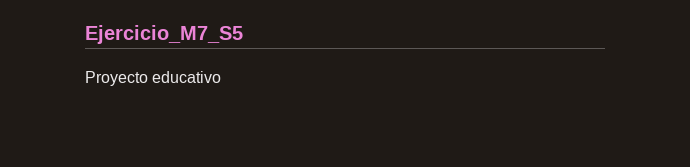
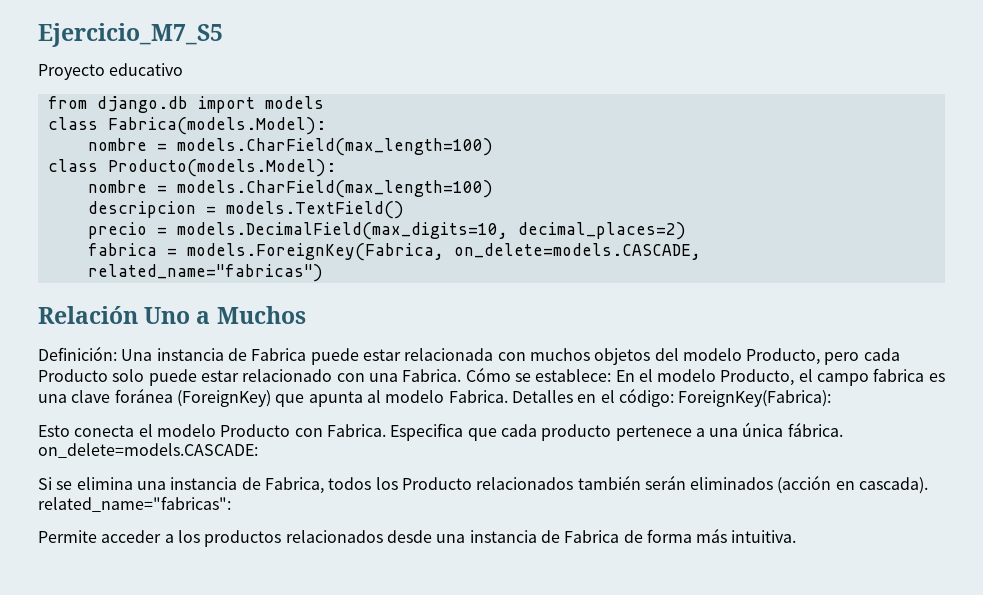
+ from django.db import models
+ class Fabrica(models.Model):
+ nombre = models.CharField(max_length=100)
+ class Producto(models.Model):
+ nombre = models.CharField(max_length=100)
+ descripcion = models.TextField()
+ precio = models.DecimalField(max_digits=10, decimal_places=2)
+ fabrica = models.ForeignKey(Fabrica, on_delete=models.CASCADE, related_name="fabricas")
+ Relación Uno a Muchos
+ Definición: Una instancia de Fabrica puede estar relacionada con muchos objetos del modelo Producto, pero cada Producto solo puede estar relacionado con una Fabrica. Cómo se establece: En el modelo Producto, el campo fabrica es una clave foránea (ForeignKey) que apunta al modelo Fabrica. Detalles en el código: ForeignKey(Fabrica):
+ Esto conecta el modelo Producto con Fabrica. Especifica que cada producto pertenece a una única fábrica. on_delete=models.CASCADE:
+ Si se elimina una instancia de Fabrica, todos los Producto relacionados también serán eliminados (acción en cascada). related_name="fabricas":
+ Permite acceder a los productos relacionados desde una instancia de Fabrica de forma más intuitiva.

